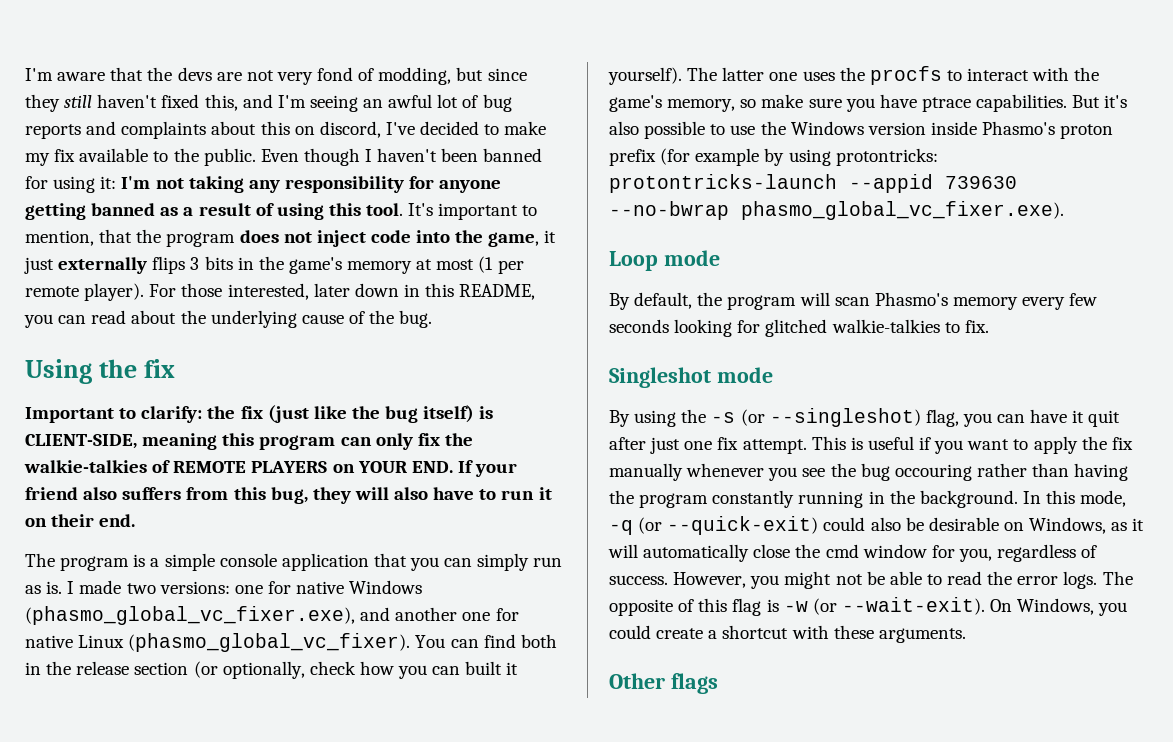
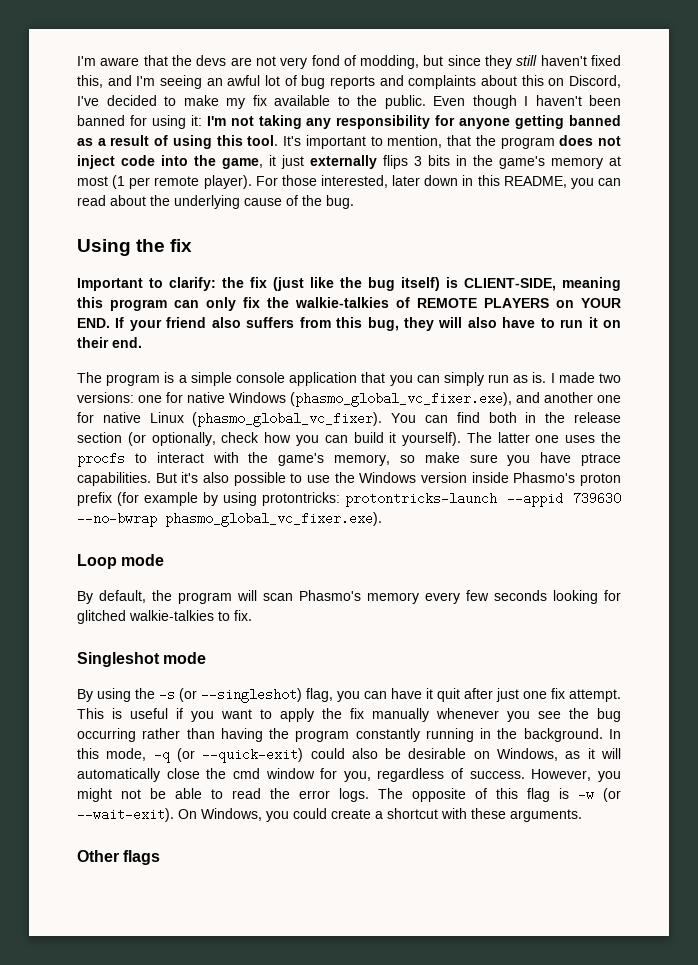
- I'm aware that the devs are not very fond of modding, but since they still haven't fixed this, and I'm seeing an awful lot of bug reports and complaints about this on discord, I've decided to make my fix available to the public.
+ I'm aware that the devs are not very fond of modding, but since they still haven't fixed this, and I'm seeing an awful lot of bug reports and complaints about this on Discord, I've decided to make my fix available to the public.
- You can find both in the release section (or optionally, check how you can built it yourself).
+ You can find both in the release section (or optionally, check how you can build it yourself).
- This is useful if you want to apply the fix manually whenever you see the bug occouring rather than having the program constantly running in the background.
+ This is useful if you want to apply the fix manually whenever you see the bug occurring rather than having the program constantly running in the background.

